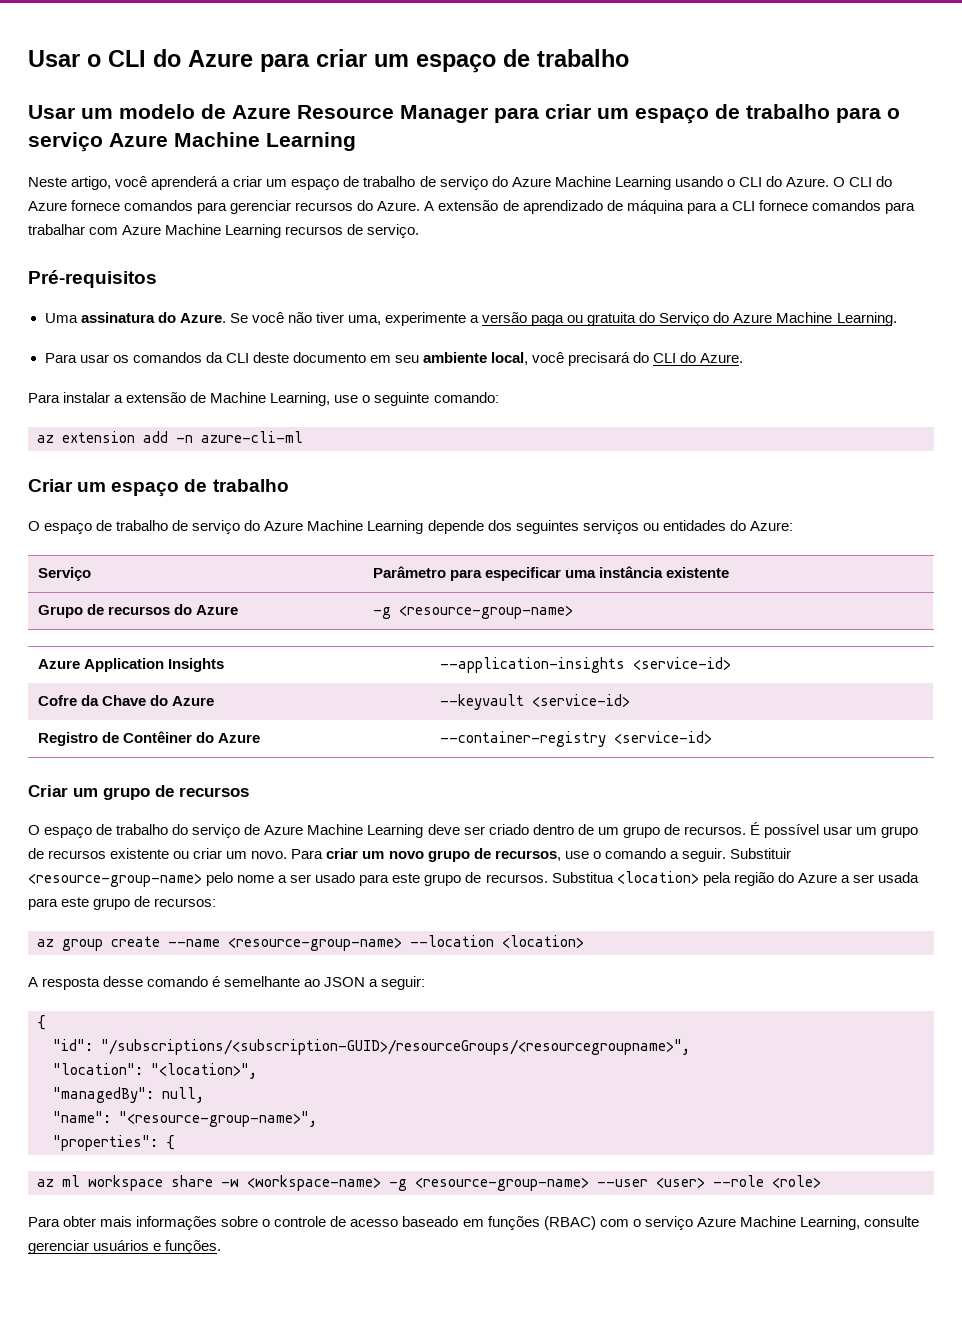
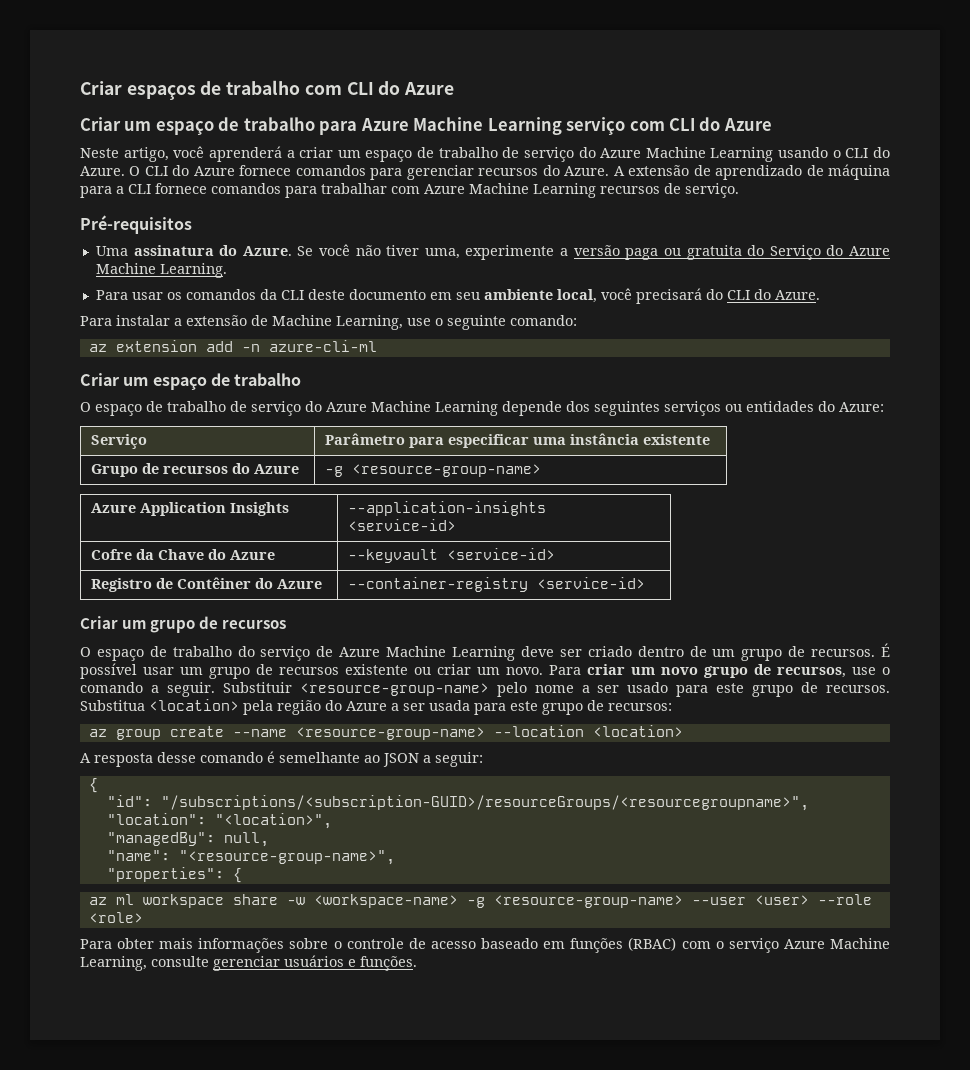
- Usar o CLI do Azure para criar um espaço de trabalho
- Usar um modelo de Azure Resource Manager para criar um espaço de trabalho para o serviço Azure Machine Learning
+ Criar espaços de trabalho com CLI do Azure
+ Criar um espaço de trabalho para Azure Machine Learning serviço com CLI do Azure

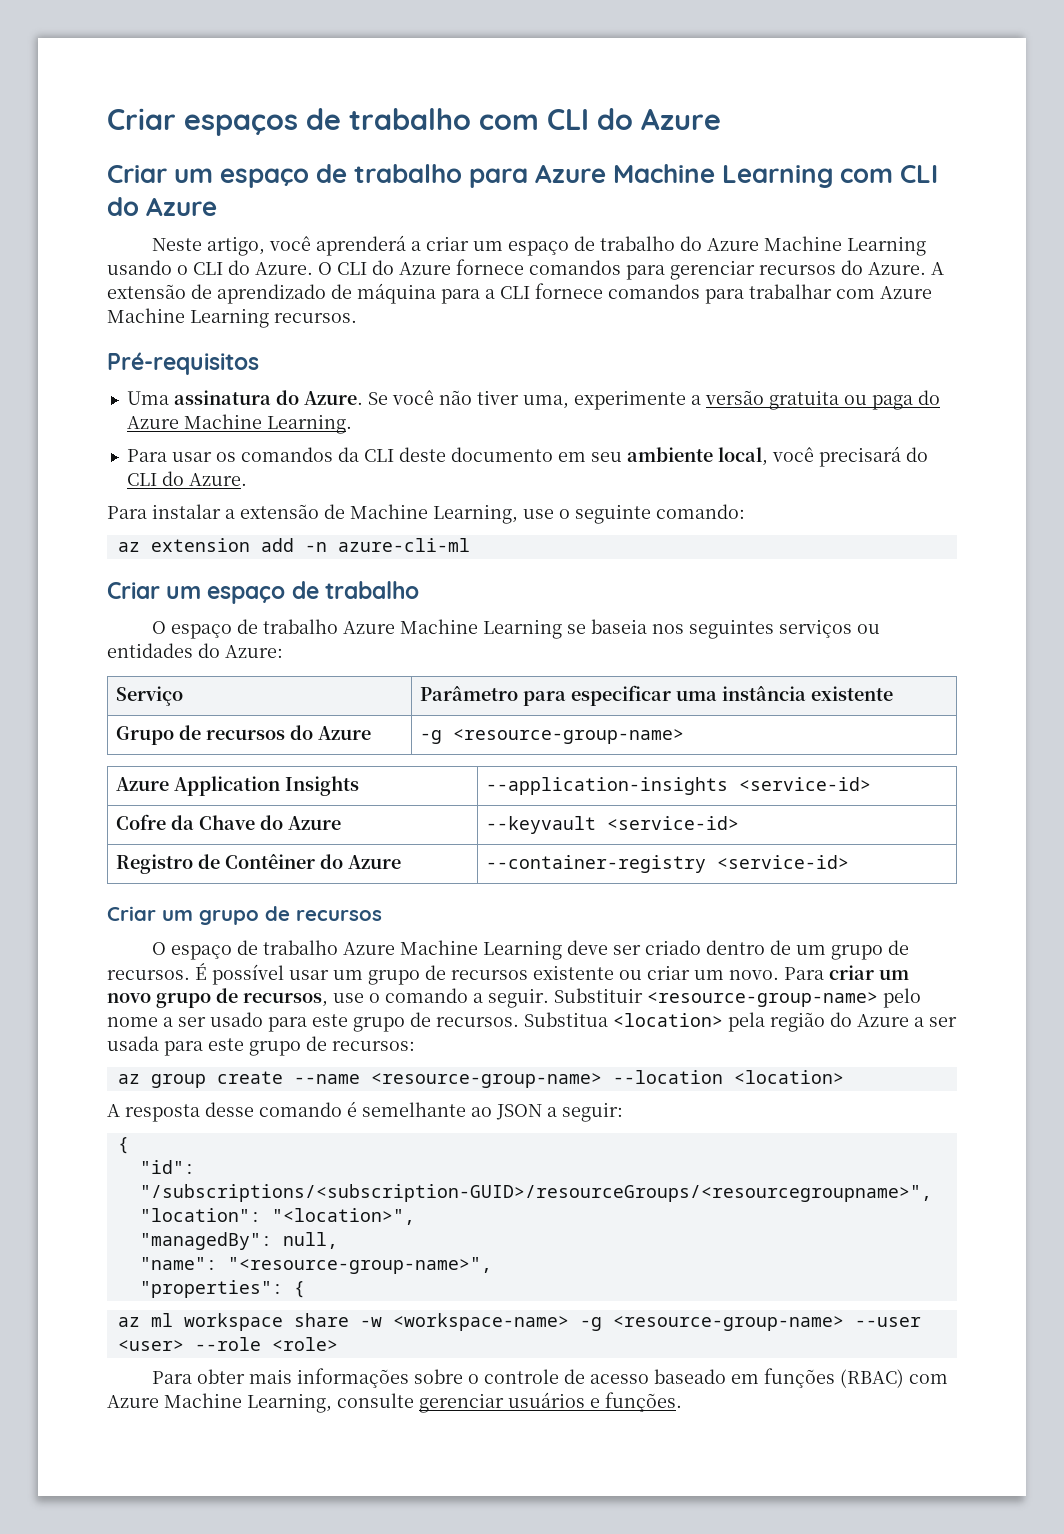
- Criar um espaço de trabalho para Azure Machine Learning serviço com CLI do Azure
+ Criar um espaço de trabalho para Azure Machine Learning com CLI do Azure
- Neste artigo, você aprenderá a criar um espaço de trabalho de serviço do Azure Machine Learning usando o CLI do Azure.
+ Neste artigo, você aprenderá a criar um espaço de trabalho do Azure Machine Learning usando o CLI do Azure.
- A extensão de aprendizado de máquina para a CLI fornece comandos para trabalhar com Azure Machine Learning recursos de serviço.
+ A extensão de aprendizado de máquina para a CLI fornece comandos para trabalhar com Azure Machine Learning recursos.
- Se você não tiver uma, experimente a versão paga ou gratuita do Serviço do Azure Machine Learning.
+ Se você não tiver uma, experimente a versão gratuita ou paga do Azure Machine Learning.
- O espaço de trabalho de serviço do Azure Machine Learning depende dos seguintes serviços ou entidades do Azure:
+ O espaço de trabalho Azure Machine Learning se baseia nos seguintes serviços ou entidades do Azure:
- O espaço de trabalho do serviço de Azure Machine Learning deve ser criado dentro de um grupo de recursos.
+ O espaço de trabalho Azure Machine Learning deve ser criado dentro de um grupo de recursos.
- Para obter mais informações sobre o controle de acesso baseado em funções (RBAC) com o serviço Azure Machine Learning, consulte gerenciar usuários e funções.
+ Para obter mais informações sobre o controle de acesso baseado em funções (RBAC) com Azure Machine Learning, consulte gerenciar usuários e funções.

